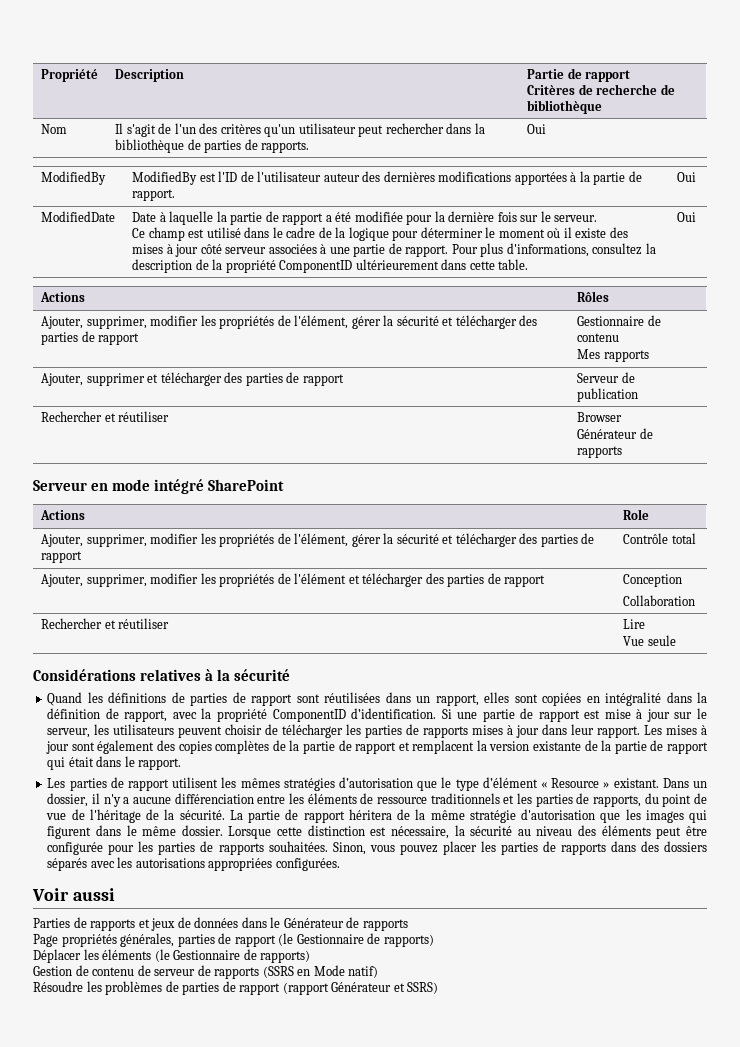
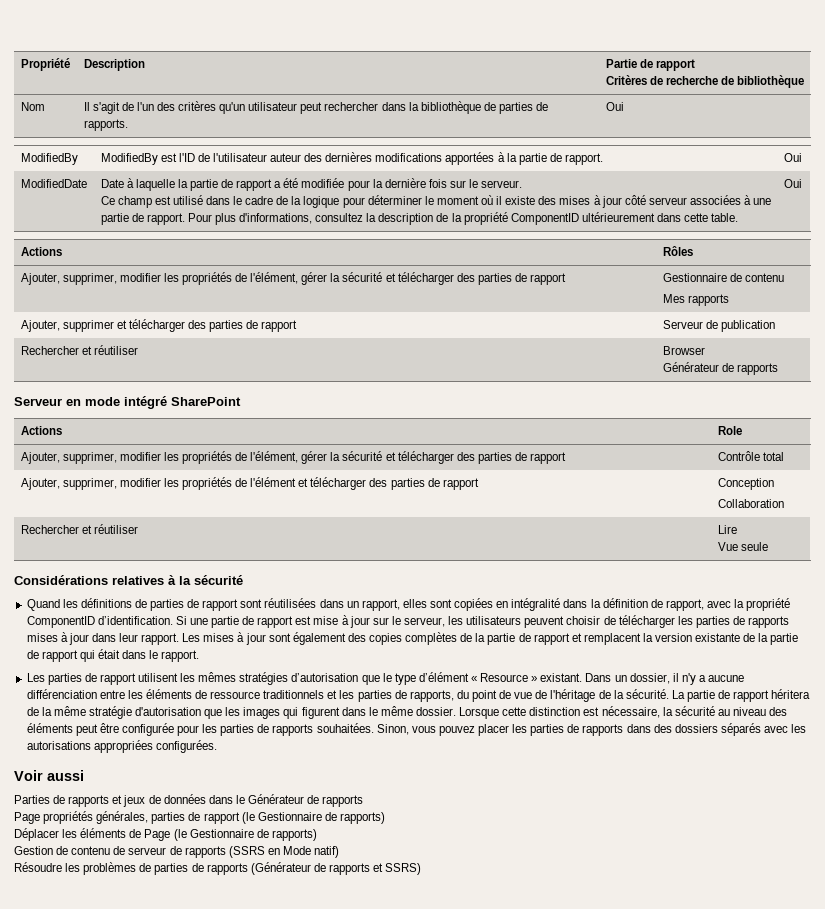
- Déplacer les éléments (le Gestionnaire de rapports)
+ Déplacer les éléments de Page (le Gestionnaire de rapports)
- Résoudre les problèmes de parties de rapport (rapport Générateur et SSRS)
+ Résoudre les problèmes de parties de rapports (Générateur de rapports et SSRS)

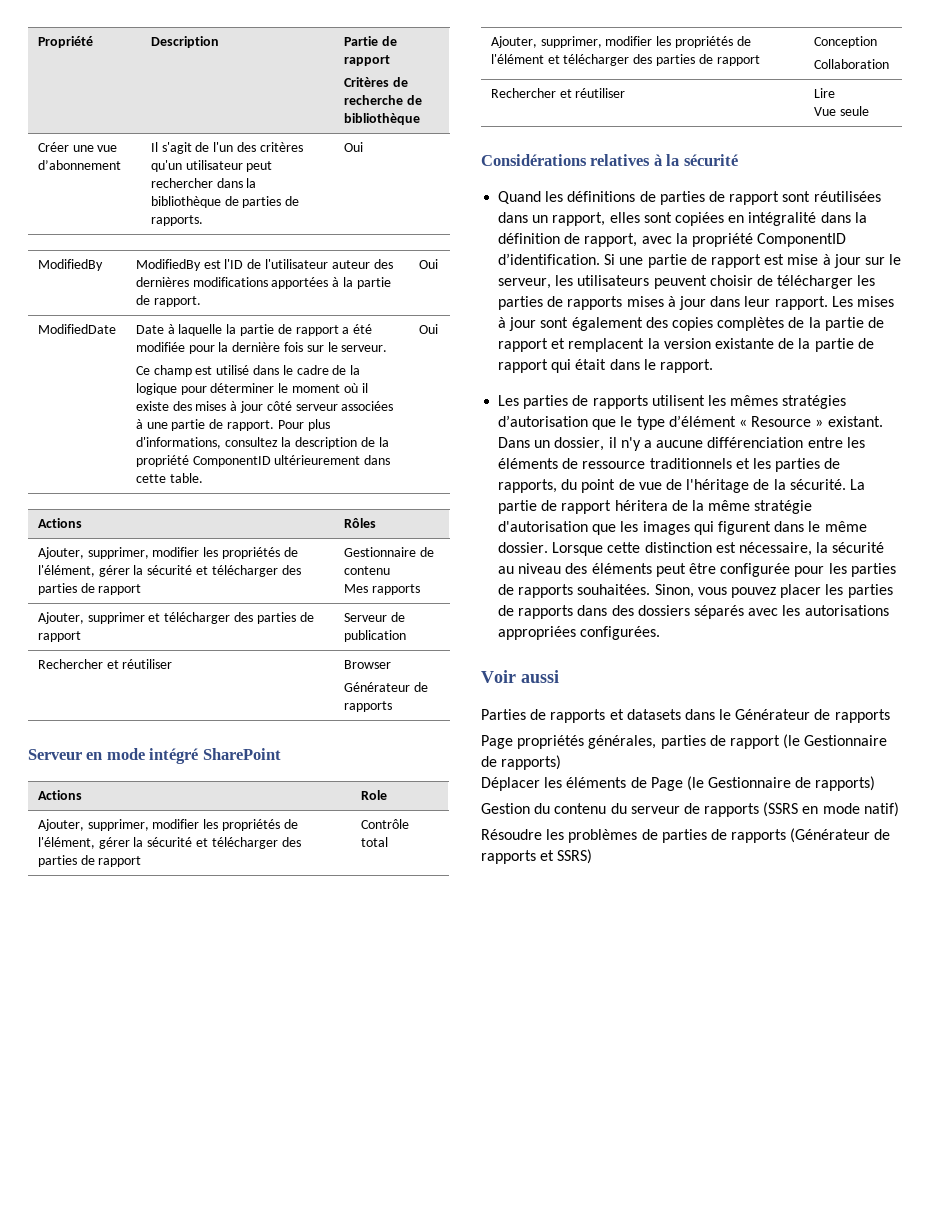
- Nom | Il s'agit de l'un des critères qu'un utilisateur peut rechercher dans la bibliothèque de parties de rapports. | Oui
+ Créer une vue d’abonnement | Il s'agit de l'un des critères qu'un utilisateur peut rechercher dans la bibliothèque de parties de rapports. | Oui
- Les parties de rapport utilisent les mêmes stratégies d’autorisation que le type d’élément « Resource » existant.
+ Les parties de rapports utilisent les mêmes stratégies d’autorisation que le type d’élément « Resource » existant.
- Parties de rapports et jeux de données dans le Générateur de rapports
+ Parties de rapports et datasets dans le Générateur de rapports
- Gestion de contenu de serveur de rapports (SSRS en Mode natif)
+ Gestion du contenu du serveur de rapports (SSRS en mode natif)

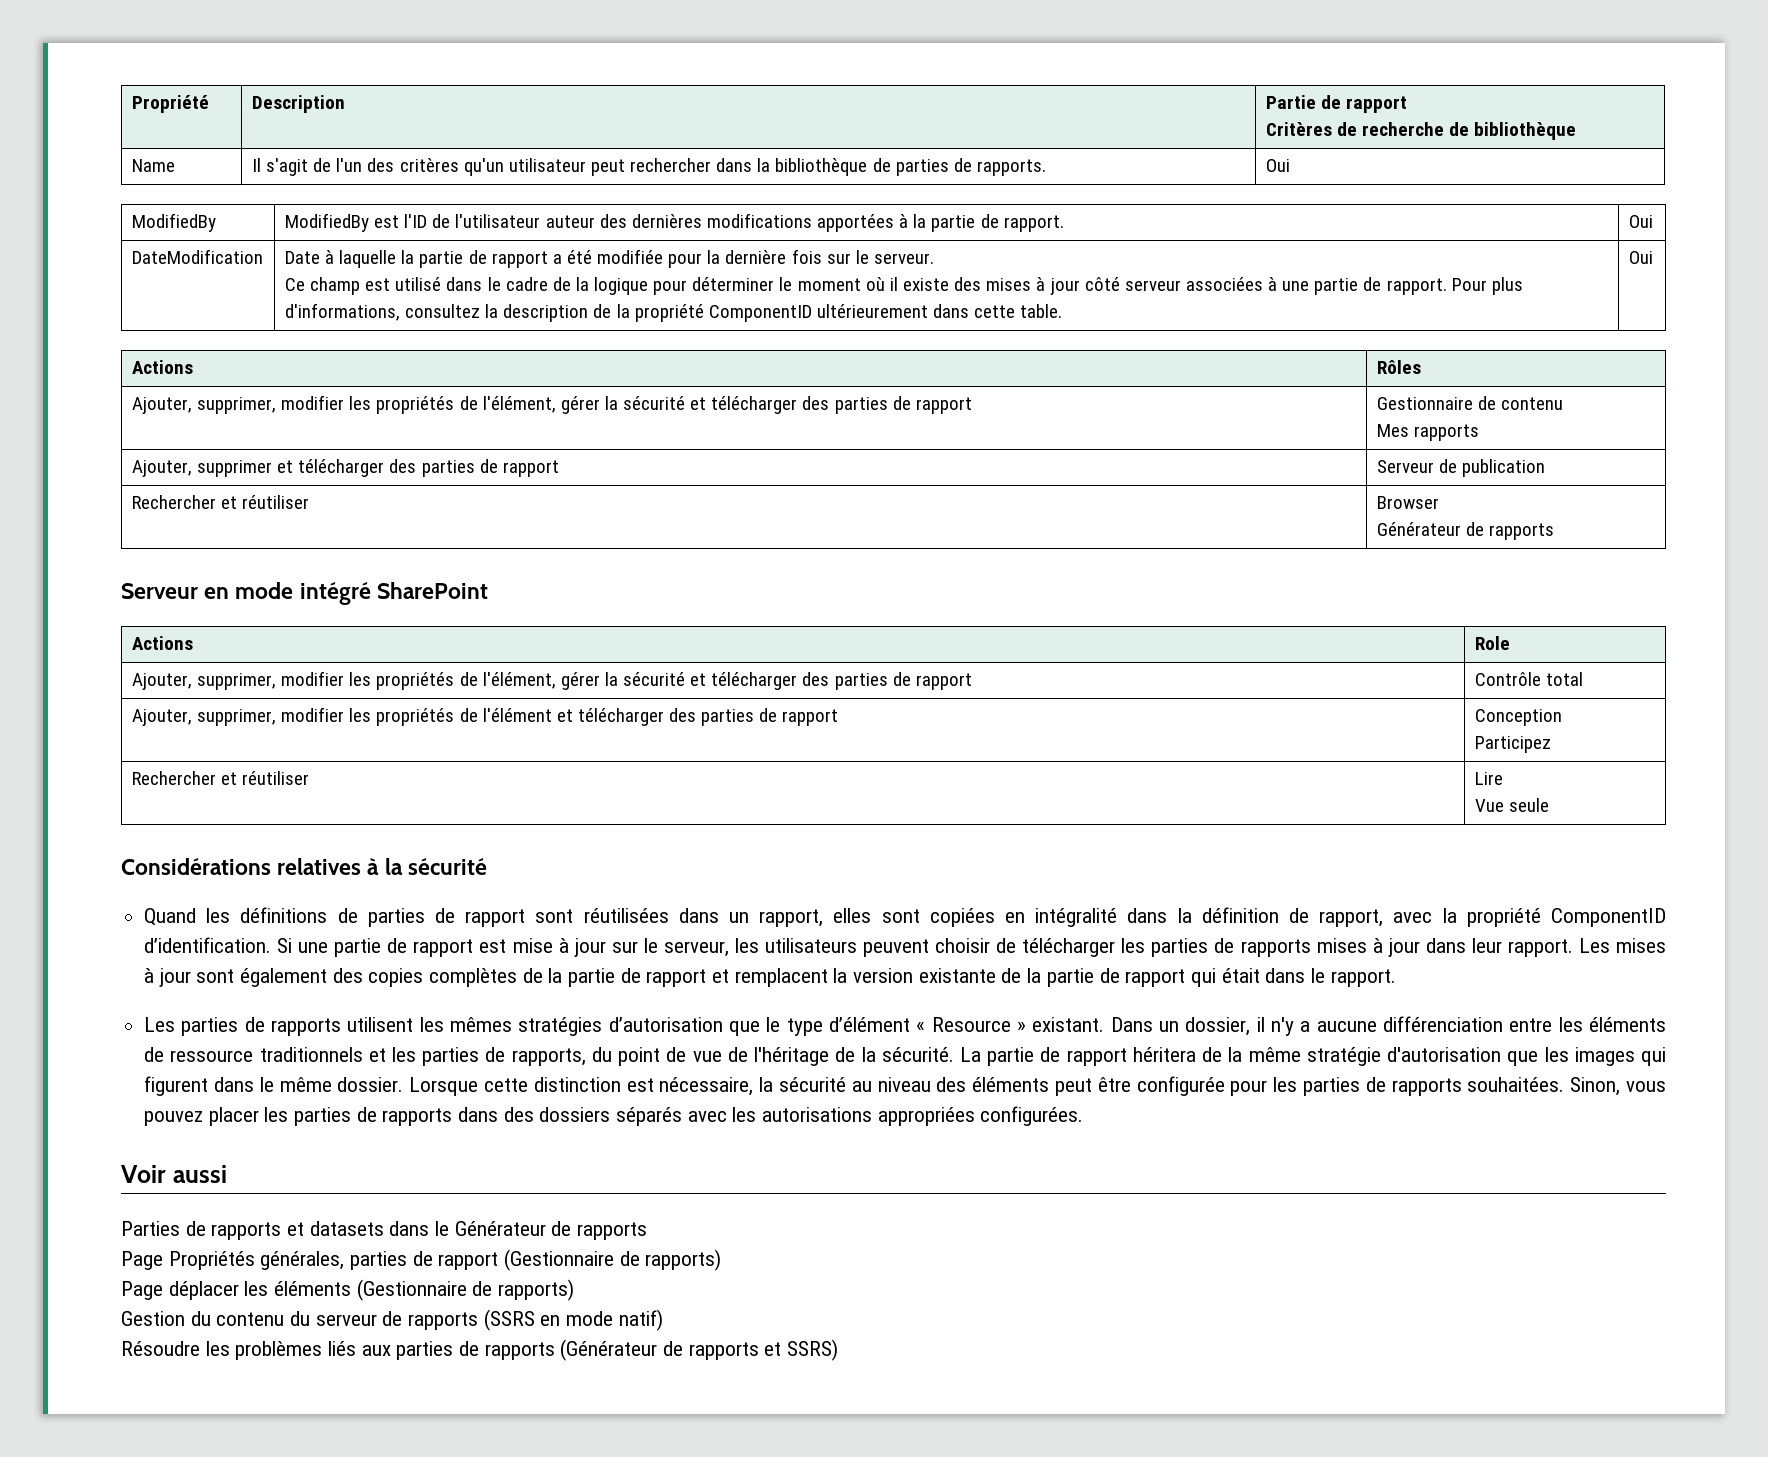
- Créer une vue d’abonnement | Il s'agit de l'un des critères qu'un utilisateur peut rechercher dans la bibliothèque de parties de rapports. | Oui
+ Name | Il s'agit de l'un des critères qu'un utilisateur peut rechercher dans la bibliothèque de parties de rapports. | Oui
- ModifiedDate
+ DateModification
  Ajouter, supprimer, modifier les propriétés de l'élément et télécharger des parties de rapport | Conception
- Collaboration
+ Participez
- Page propriétés générales, parties de rapport (le Gestionnaire de rapports)
- Déplacer les éléments de Page (le Gestionnaire de rapports)
+ Page Propriétés générales, parties de rapport (Gestionnaire de rapports)
+ Page déplacer les éléments (Gestionnaire de rapports)
- Résoudre les problèmes de parties de rapports (Générateur de rapports et SSRS)
+ Résoudre les problèmes liés aux parties de rapports (Générateur de rapports et SSRS)

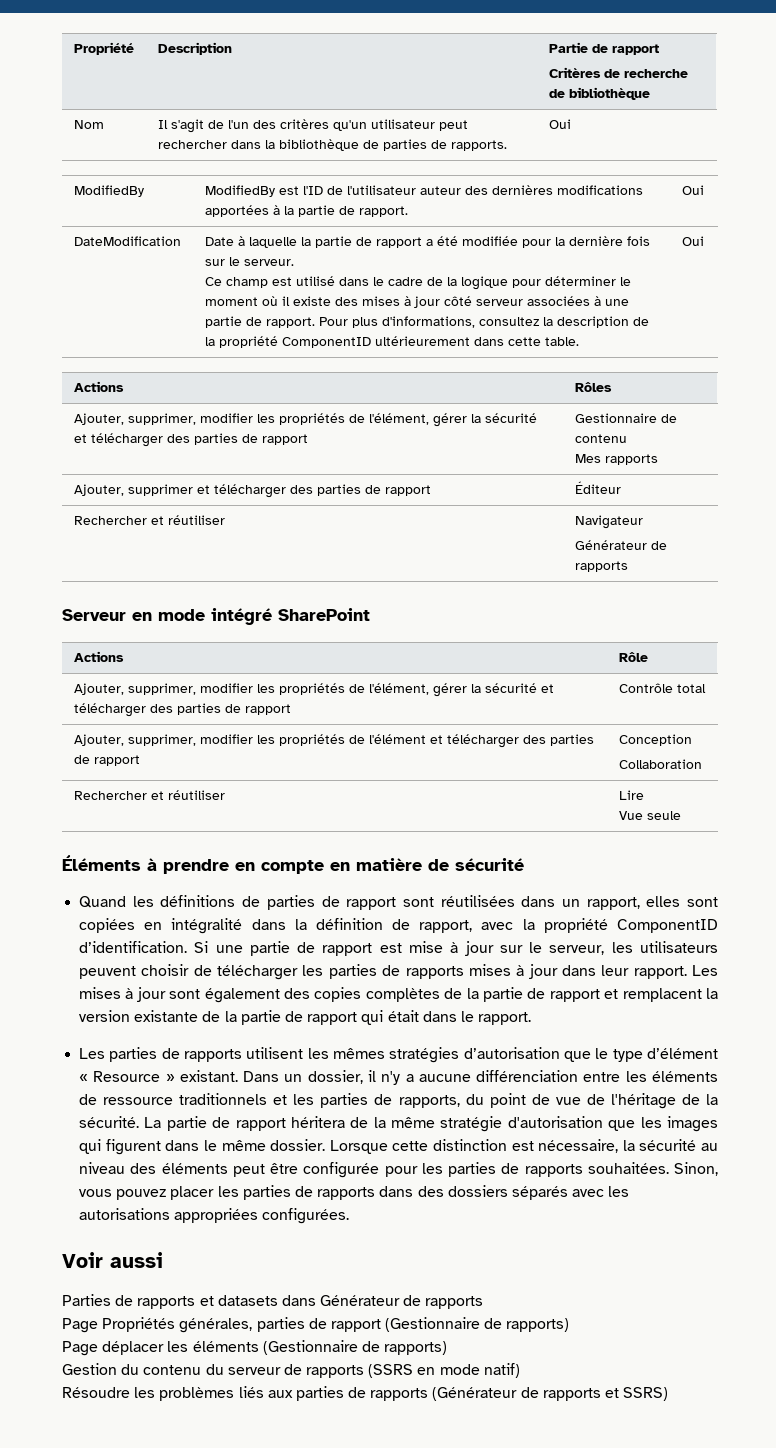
- Name | Il s'agit de l'un des critères qu'un utilisateur peut rechercher dans la bibliothèque de parties de rapports. | Oui
+ Nom | Il s'agit de l'un des critères qu'un utilisateur peut rechercher dans la bibliothèque de parties de rapports. | Oui
- Ajouter, supprimer et télécharger des parties de rapport | Serveur de publication
- Rechercher et réutiliser | Browser
+ Ajouter, supprimer et télécharger des parties de rapport | Éditeur
+ Rechercher et réutiliser | Navigateur
- Actions | Role
+ Actions | Rôle
  Ajouter, supprimer, modifier les propriétés de l'élément et télécharger des parties de rapport | Conception
- Participez
+ Collaboration
- Considérations relatives à la sécurité
+ Éléments à prendre en compte en matière de sécurité
- Parties de rapports et datasets dans le Générateur de rapports
+ Parties de rapports et datasets dans Générateur de rapports

